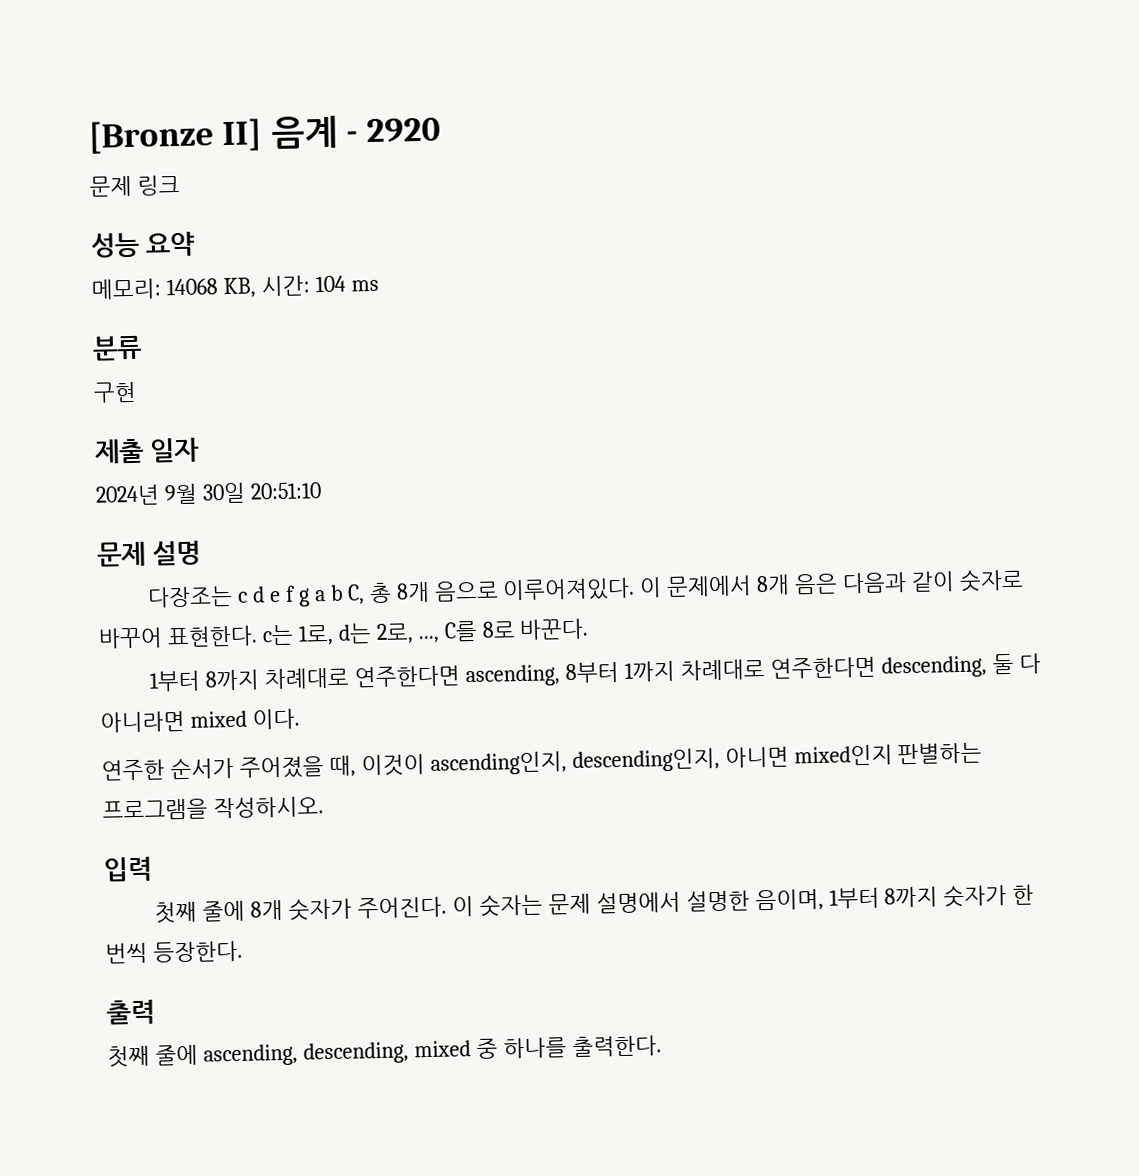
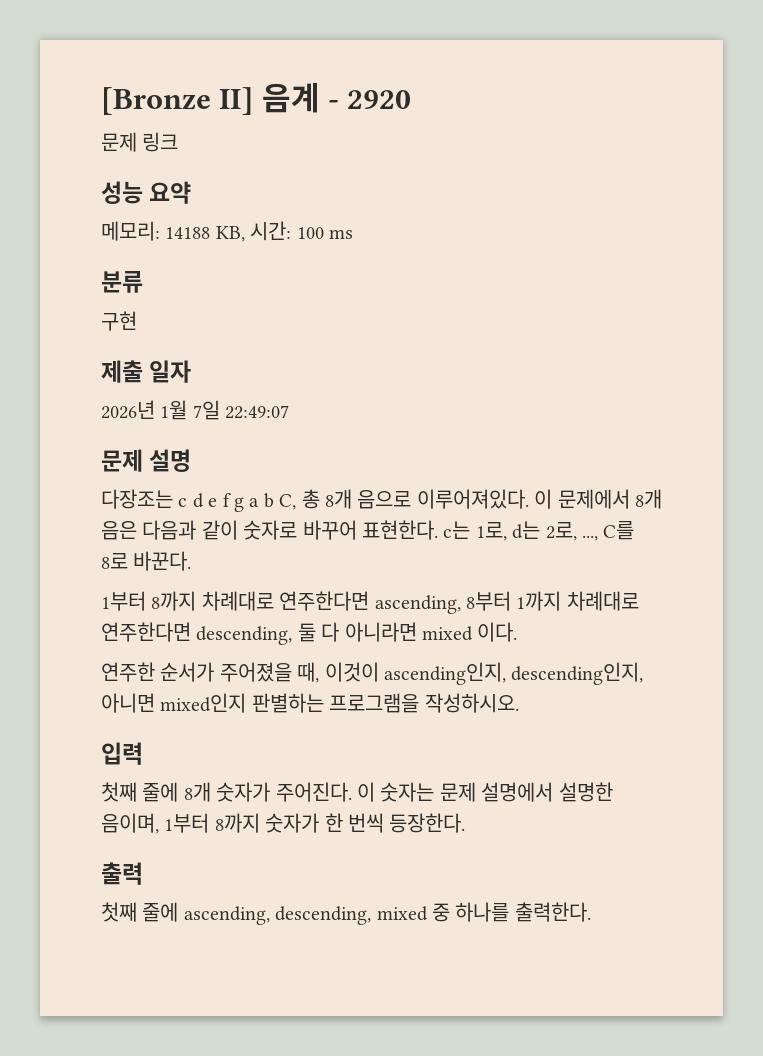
- 메모리: 14068 KB, 시간: 104 ms
+ 메모리: 14188 KB, 시간: 100 ms
- 2024년 9월 30일 20:51:10
+ 2026년 1월 7일 22:49:07

